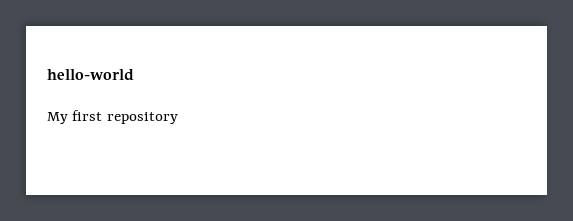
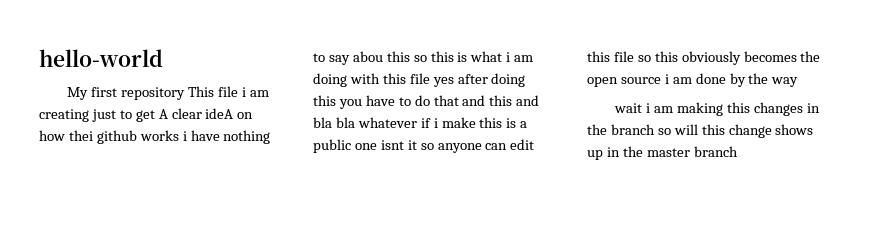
- My first repository
+ My first repository This file i am creating just to get A clear ideA on how thei github works i have nothing to say abou this so this is what i am doing with this file yes after doing this you have to do that and this and bla bla whatever if i make this is a public one isnt it so anyone can edit this file so this obviously becomes the open source i am done by the way
+ wait i am making this changes in the branch so will this change shows up in the master branch

